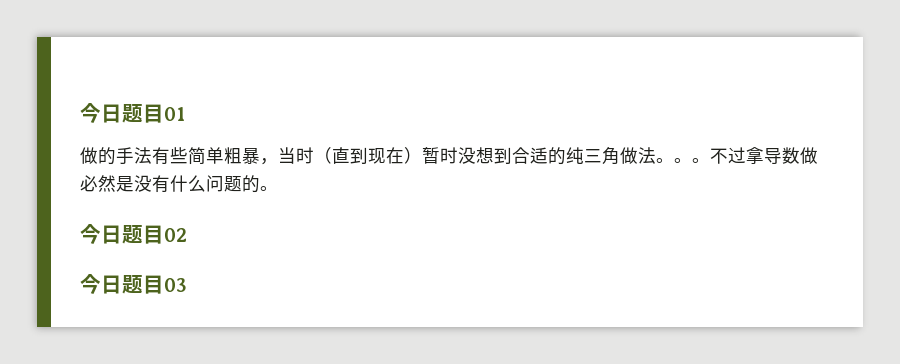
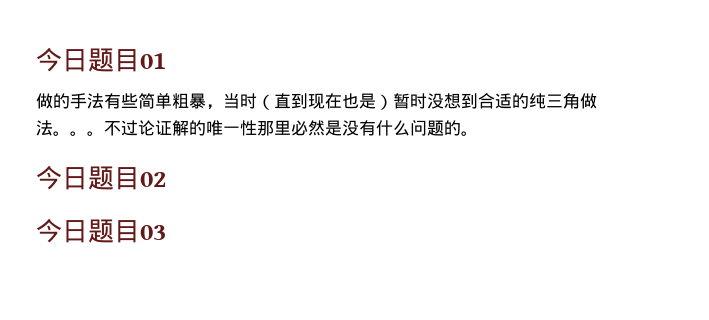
- 做的手法有些简单粗暴，当时（直到现在）暂时没想到合适的纯三角做法。
+ 做的手法有些简单粗暴，当时（直到现在也是）暂时没想到合适的纯三角做法。
- 不过拿导数做必然是没有什么问题的。
+ 不过论证解的唯一性那里必然是没有什么问题的。

